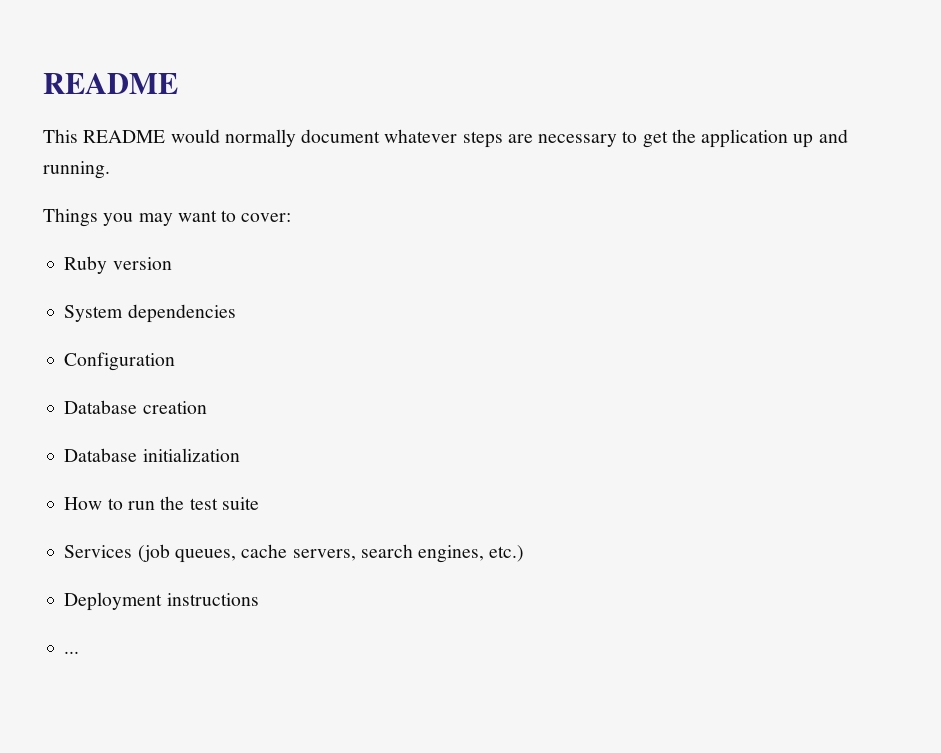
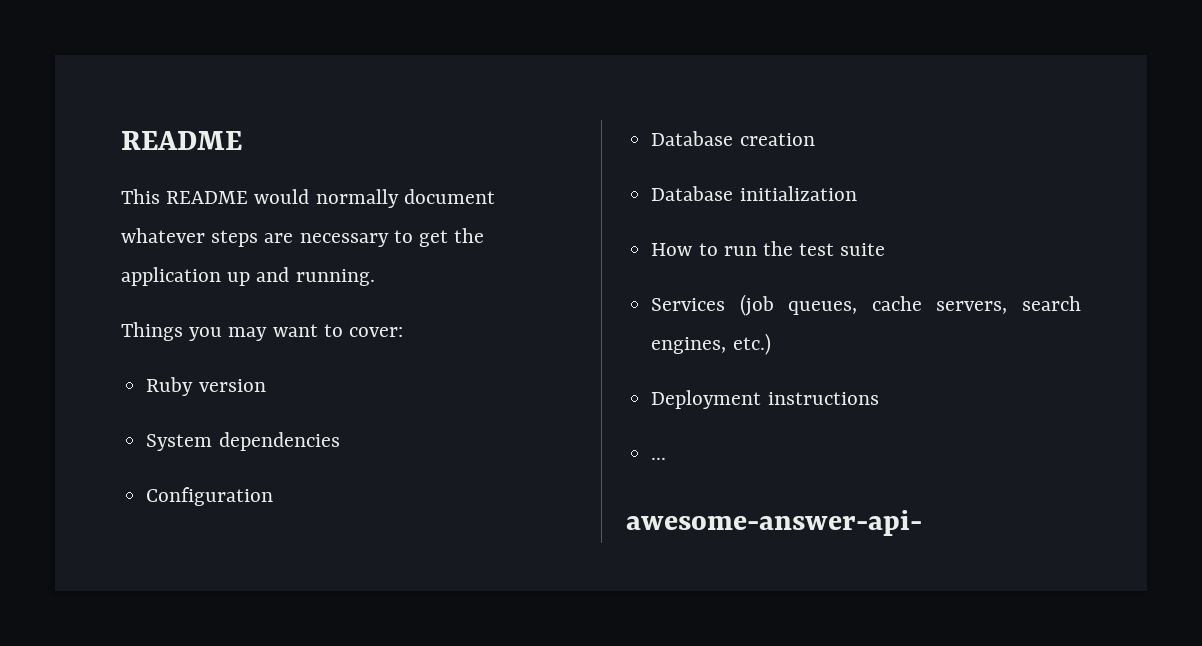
+ awesome-answer-api-

